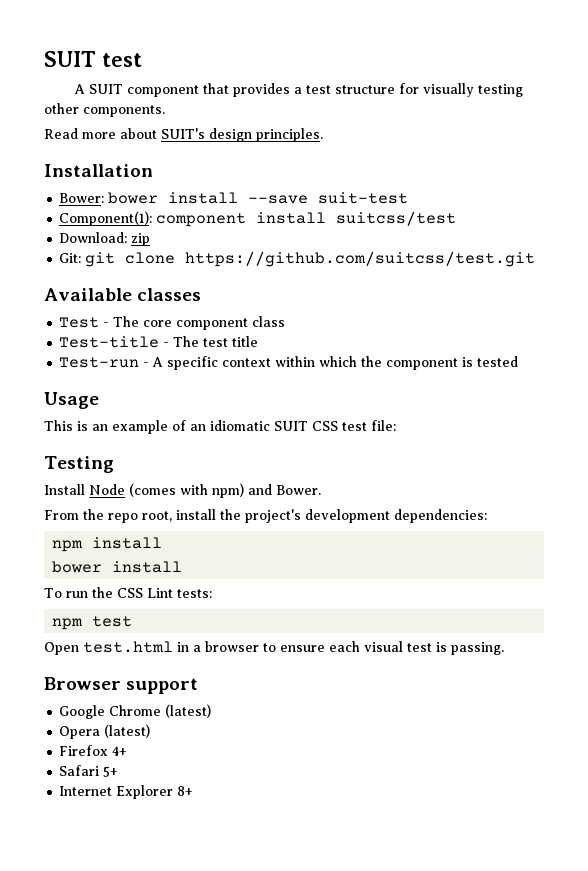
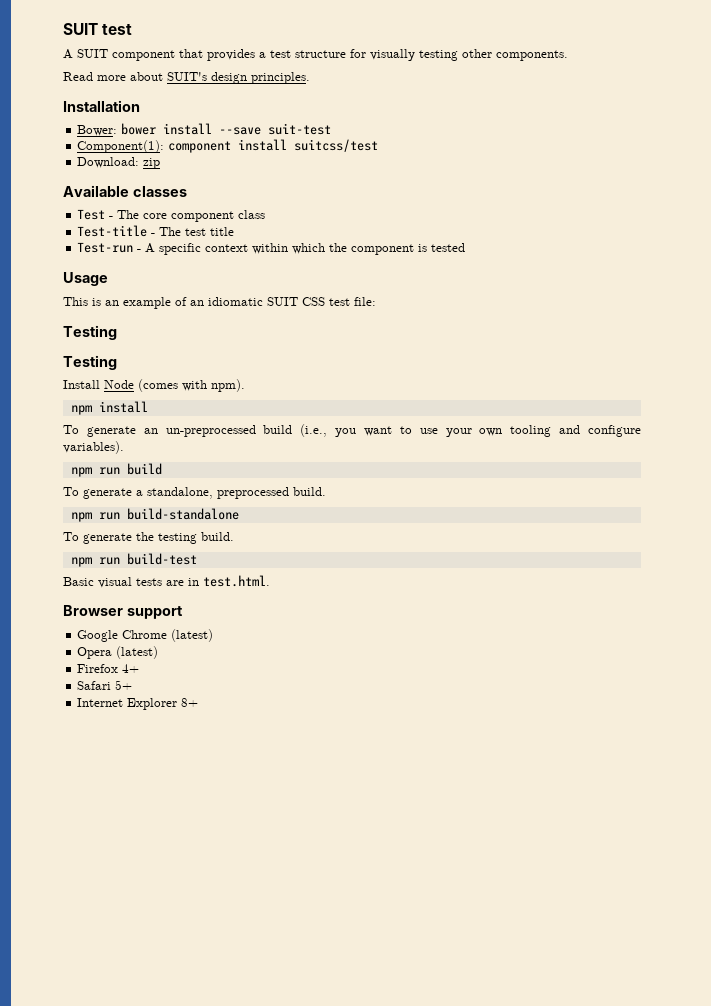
- Git: git clone https://github.com/suitcss/test.git
  This is an example of an idiomatic SUIT CSS test file:
+ Testing
- Install Node (comes with npm) and Bower.
- From the repo root, install the project's development dependencies:
+ Install Node (comes with npm).
  npm install
- bower install
- To run the CSS Lint tests:
- npm test
- Open test.html in a browser to ensure each visual test is passing.
+ To generate an un-preprocessed build (i.e., you want to use your own tooling and configure variables).
+ npm run build
+ To generate a standalone, preprocessed build.
+ npm run build-standalone
+ To generate the testing build.
+ npm run build-test
+ Basic visual tests are in test.html.

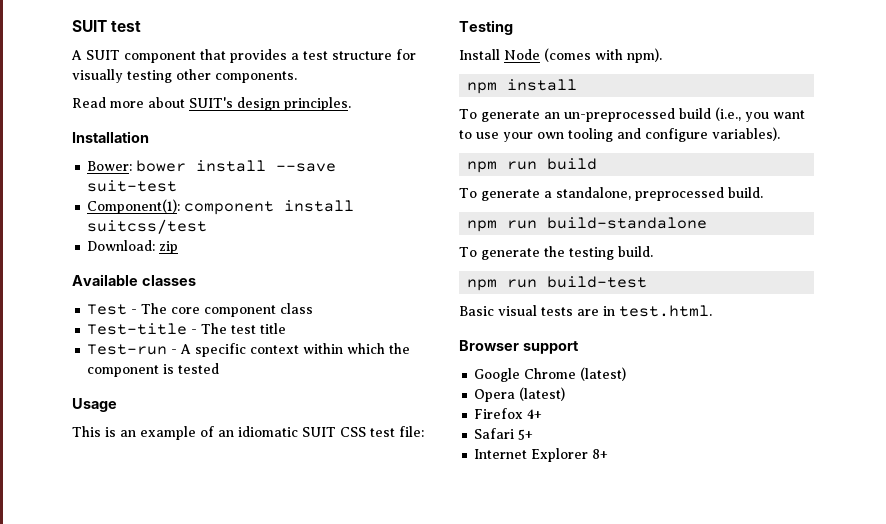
  This is an example of an idiomatic SUIT CSS test file:
- Testing

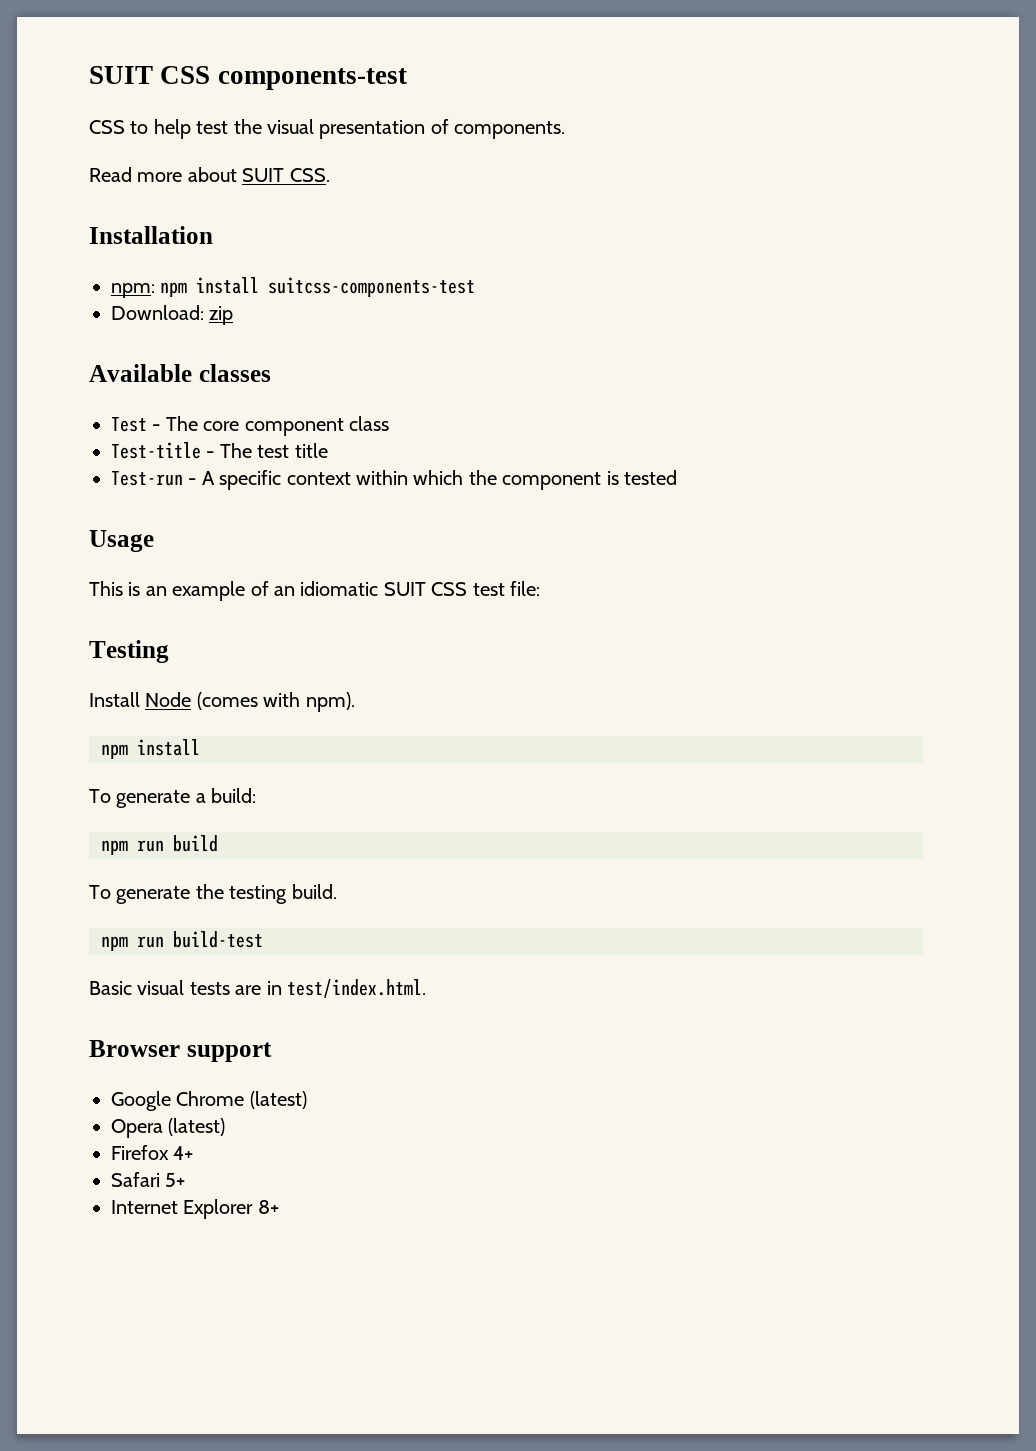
- SUIT test
- A SUIT component that provides a test structure for visually testing other components.
- Read more about SUIT's design principles.
+ SUIT CSS components-test
+ CSS to help test the visual presentation of components.
+ Read more about SUIT CSS.
  Installation
- Bower: bower install --save suit-test
- Component(1): component install suitcss/test
+ npm: npm install suitcss-components-test
- To generate an un-preprocessed build (i.e., you want to use your own tooling and configure variables).
+ To generate a build:
  npm run build
- To generate a standalone, preprocessed build.
- npm run build-standalone
- Basic visual tests are in test.html.
+ Basic visual tests are in test/index.html.

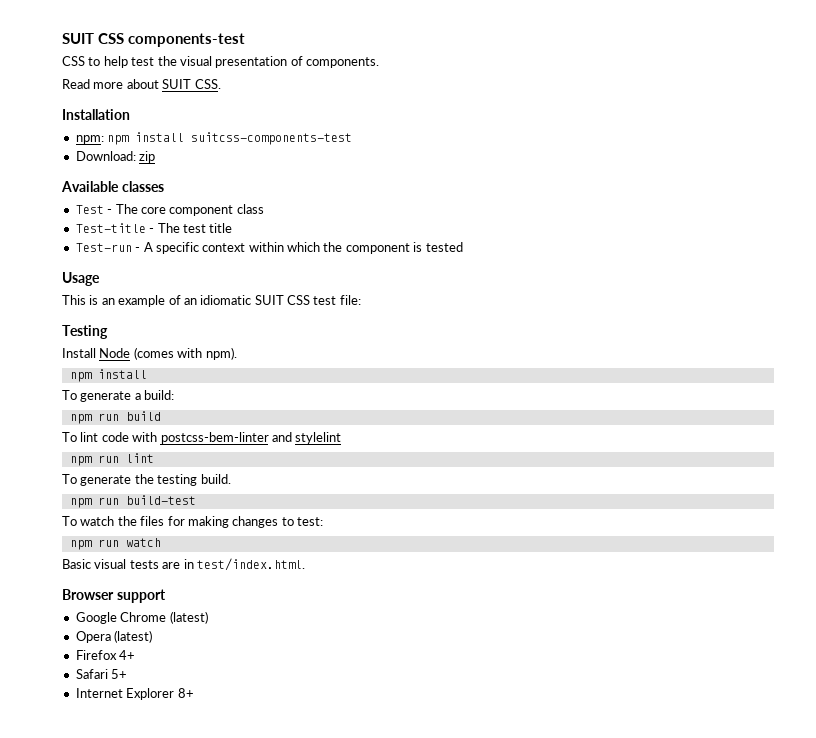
+ To lint code with postcss-bem-linter and stylelint
+ npm run lint
+ To watch the files for making changes to test:
+ npm run watch

